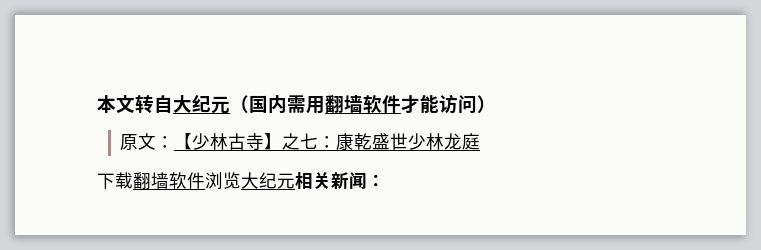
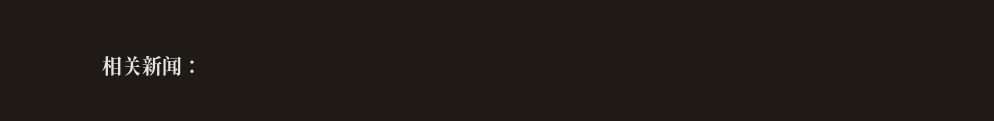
- 本文转自大纪元（国内需用翻墙软件才能访问）
- 原文：【少林古寺】之七：康乾盛世少林龙庭
- 下载翻墙软件浏览大纪元相关新闻：
+ 相关新闻：

